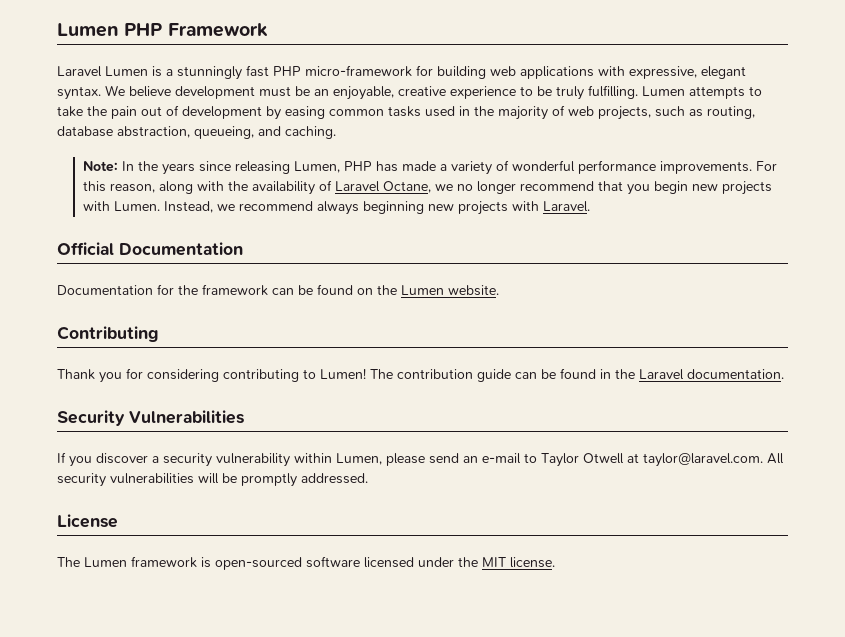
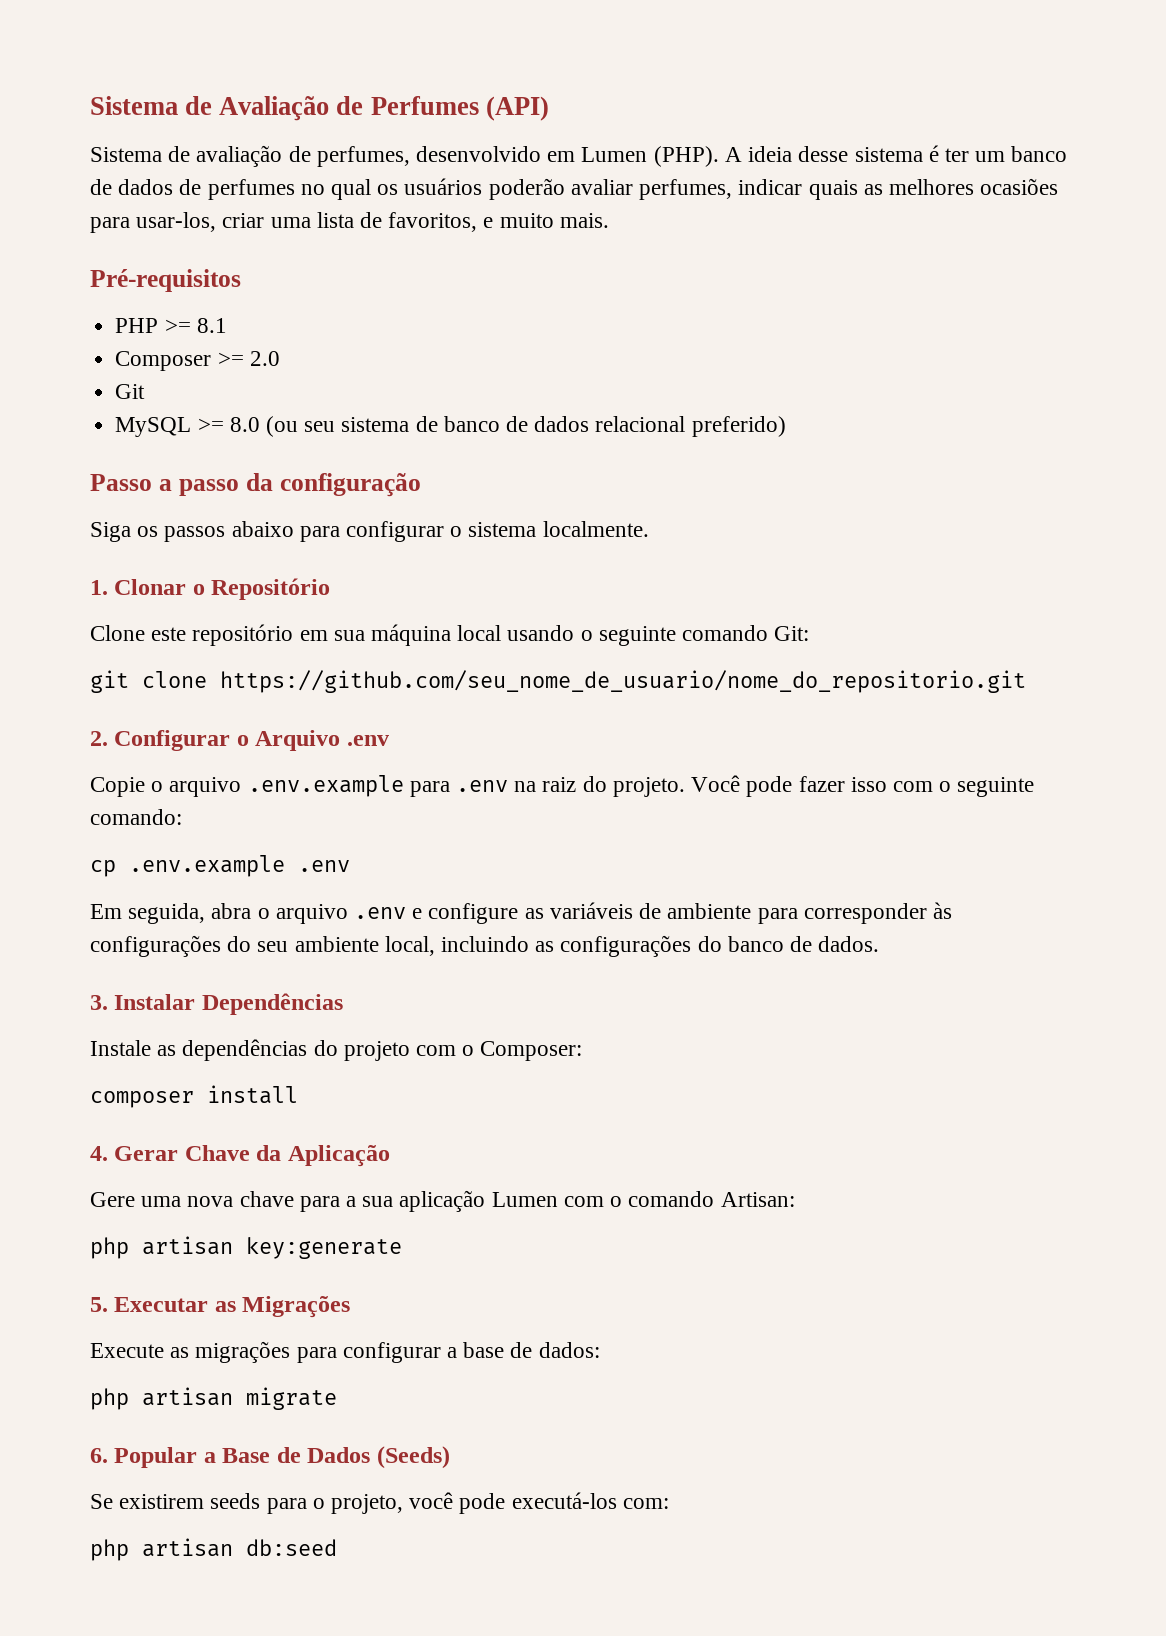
- Lumen PHP Framework
- Laravel Lumen is a stunningly fast PHP micro-framework for building web applications with expressive, elegant syntax. We believe development must be an enjoyable, creative experience to be truly fulfilling. Lumen attempts to take the pain out of development by easing common tasks used in the majority of web projects, such as routing, database abstraction, queueing, and caching.
- Note: In the years since releasing Lumen, PHP has made a variety of wonderful performance improvements. For this reason, along with the availability of Laravel Octane, we no longer recommend that you begin new projects with Lumen. Instead, we recommend always beginning new projects with Laravel.
- Official Documentation
- Documentation for the framework can be found on the Lumen website.
- Contributing
- Thank you for considering contributing to Lumen! The contribution guide can be found in the Laravel documentation.
- Security Vulnerabilities
- If you discover a security vulnerability within Lumen, please send an e-mail to Taylor Otwell at taylor@laravel.com. All security vulnerabilities will be promptly addressed.
- License
- The Lumen framework is open-sourced software licensed under the MIT license.
+ Sistema de Avaliação de Perfumes (API)
+ Sistema de avaliação de perfumes, desenvolvido em Lumen (PHP). A ideia desse sistema é ter um banco de dados de perfumes no qual os usuários poderão avaliar perfumes, indicar quais as melhores ocasiões para usar-los, criar uma lista de favoritos, e muito mais.
+ Pré-requisitos
+ PHP >= 8.1
+ Composer >= 2.0
+ Git
+ MySQL >= 8.0 (ou seu sistema de banco de dados relacional preferido)
+ Passo a passo da configuração
+ Siga os passos abaixo para configurar o sistema localmente.
+ 1. Clonar o Repositório
+ Clone este repositório em sua máquina local usando o seguinte comando Git:
+ git clone https://github.com/seu_nome_de_usuario/nome_do_repositorio.git
+ 2. Configurar o Arquivo .env
+ Copie o arquivo .env.example para .env na raiz do projeto. Você pode fazer isso com o seguinte comando:
+ cp .env.example .env
+ Em seguida, abra o arquivo .env e configure as variáveis de ambiente para corresponder às configurações do seu ambiente local, incluindo as configurações do banco de dados.
+ 3. Instalar Dependências
+ Instale as dependências do projeto com o Composer:
+ composer install
+ 4. Gerar Chave da Aplicação
+ Gere uma nova chave para a sua aplicação Lumen com o comando Artisan:
+ php artisan key:generate
+ 5. Executar as Migrações
+ Execute as migrações para configurar a base de dados:
+ php artisan migrate
+ 6. Popular a Base de Dados (Seeds)
+ Se existirem seeds para o projeto, você pode executá-los com:
+ php artisan db:seed

